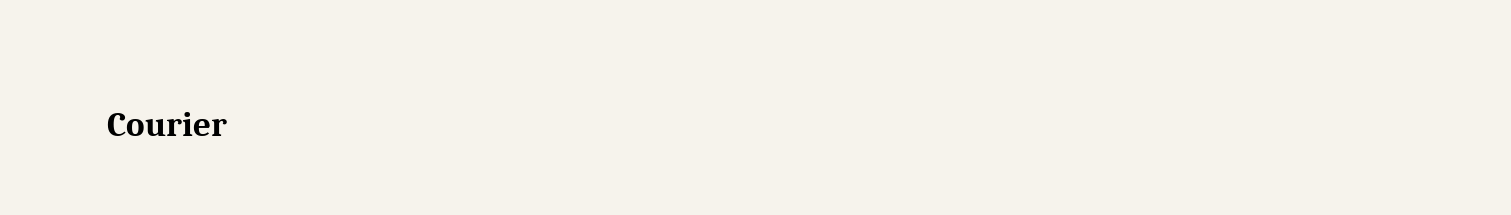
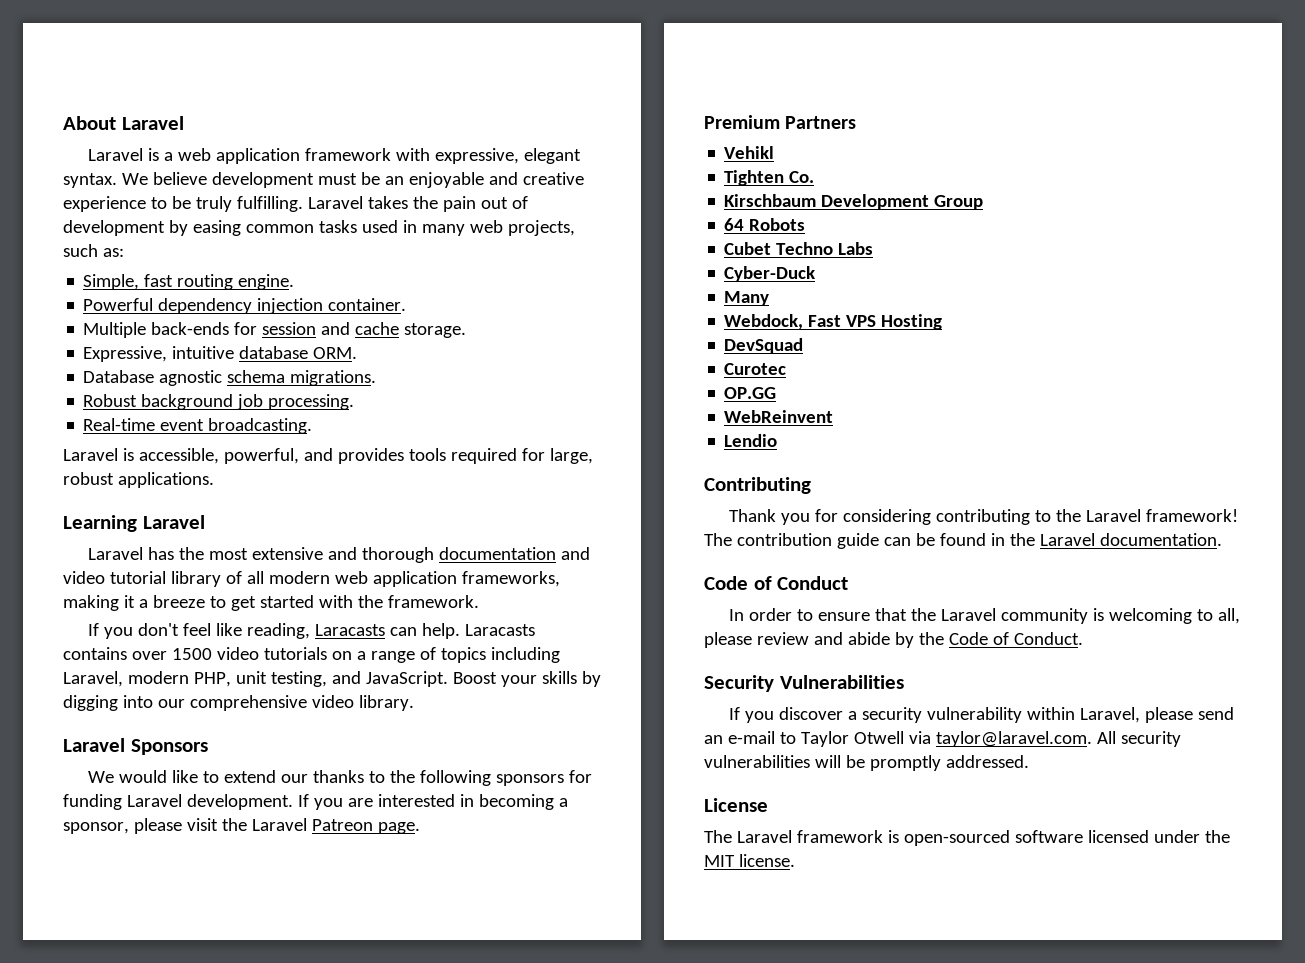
- Courier
+ About Laravel
+ Laravel is a web application framework with expressive, elegant syntax. We believe development must be an enjoyable and creative experience to be truly fulfilling. Laravel takes the pain out of development by easing common tasks used in many web projects, such as:
+ Simple, fast routing engine.
+ Powerful dependency injection container.
+ Multiple back-ends for session and cache storage.
+ Expressive, intuitive database ORM.
+ Database agnostic schema migrations.
+ Robust background job processing.
+ Real-time event broadcasting.
+ Laravel is accessible, powerful, and provides tools required for large, robust applications.
+ Learning Laravel
+ Laravel has the most extensive and thorough documentation and video tutorial library of all modern web application frameworks, making it a breeze to get started with the framework.
+ If you don't feel like reading, Laracasts can help. Laracasts contains over 1500 video tutorials on a range of topics including Laravel, modern PHP, unit testing, and JavaScript. Boost your skills by digging into our comprehensive video library.
+ Laravel Sponsors
+ We would like to extend our thanks to the following sponsors for funding Laravel development. If you are interested in becoming a sponsor, please visit the Laravel Patreon page.
+ Premium Partners
+ Vehikl
+ Tighten Co.
+ Kirschbaum Development Group
+ 64 Robots
+ Cubet Techno Labs
+ Cyber-Duck
+ Many
+ Webdock, Fast VPS Hosting
+ DevSquad
+ Curotec
+ OP.GG
+ WebReinvent
+ Lendio
+ Contributing
+ Thank you for considering contributing to the Laravel framework! The contribution guide can be found in the Laravel documentation.
+ Code of Conduct
+ In order to ensure that the Laravel community is welcoming to all, please review and abide by the Code of Conduct.
+ Security Vulnerabilities
+ If you discover a security vulnerability within Laravel, please send an e-mail to Taylor Otwell via taylor@laravel.com. All security vulnerabilities will be promptly addressed.
+ License
+ The Laravel framework is open-sourced software licensed under the MIT license.

